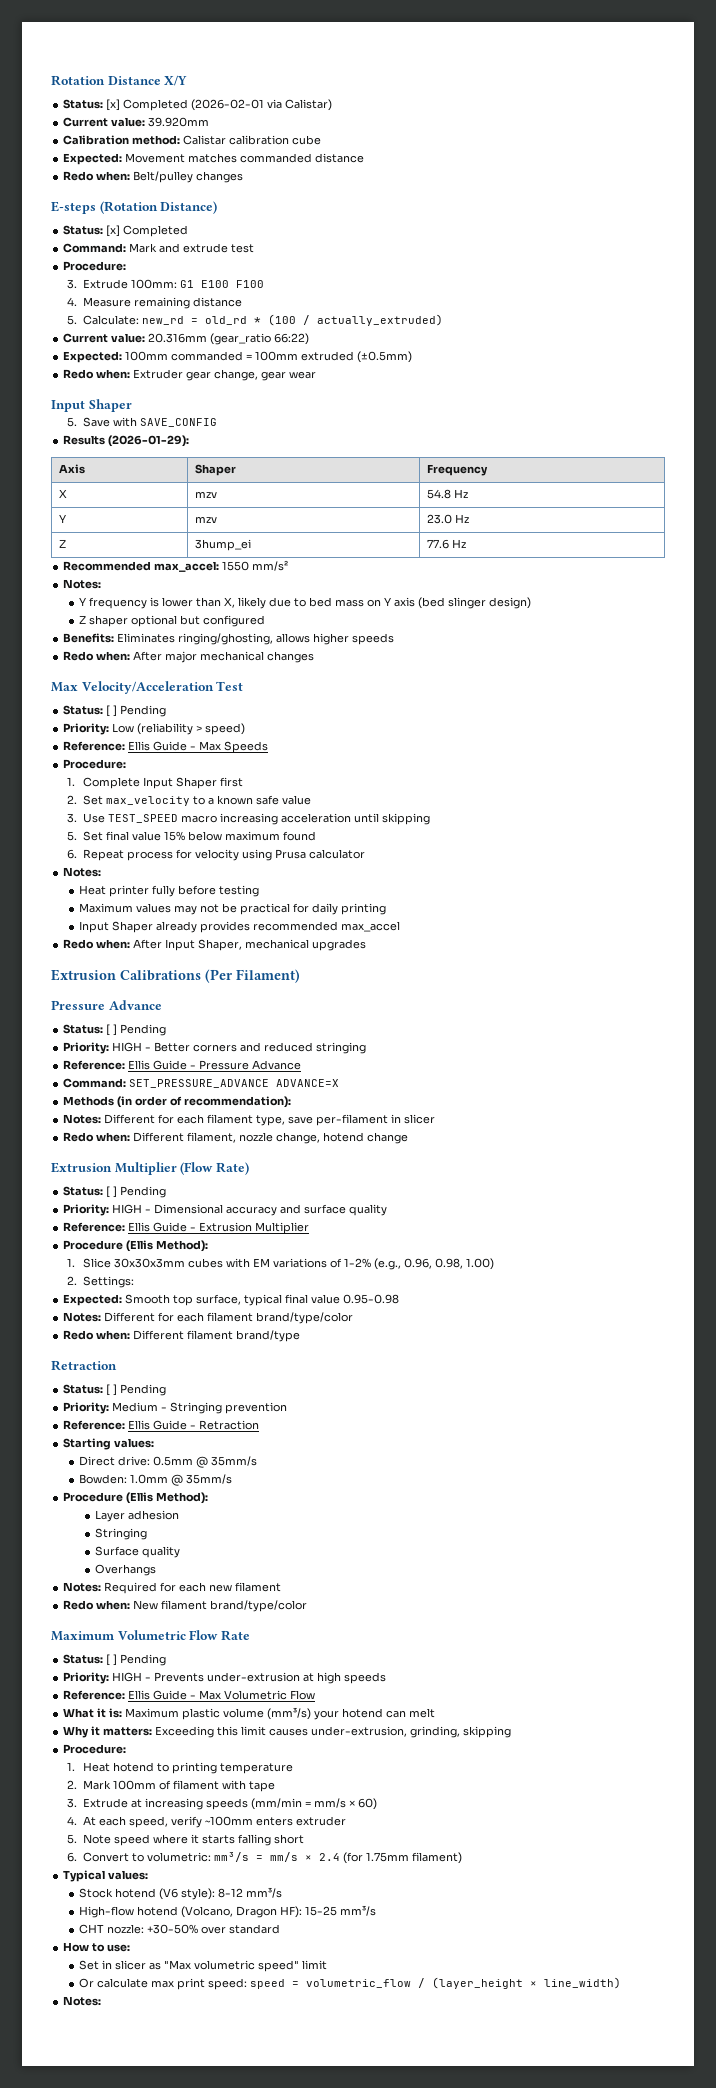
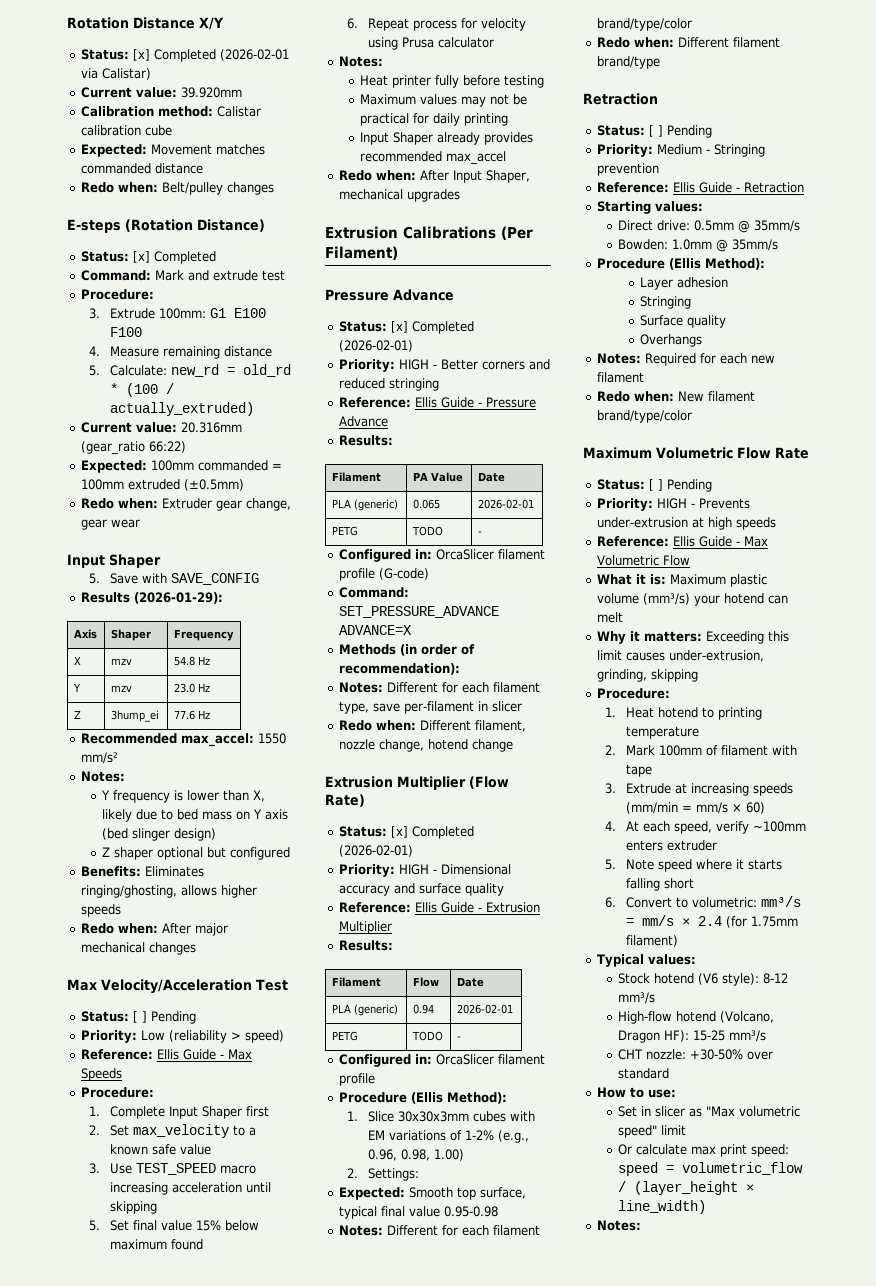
  Extrusion Calibrations (Per Filament)
  Pressure Advance
- Status: [ ] Pending
+ Status: [x] Completed (2026-02-01)
  Reference: Ellis Guide - Pressure Advance
+ Results:
+ Filament | PA Value | Date
+ PLA (generic) | 0.065 | 2026-02-01
+ PETG | TODO | -
+ Configured in: OrcaSlicer filament profile (G-code)
  Extrusion Multiplier (Flow Rate)
- Status: [ ] Pending
+ Status: [x] Completed (2026-02-01)
  Reference: Ellis Guide - Extrusion Multiplier
+ Results:
+ Filament | Flow | Date
+ PLA (generic) | 0.94 | 2026-02-01
+ PETG | TODO | -
+ Configured in: OrcaSlicer filament profile

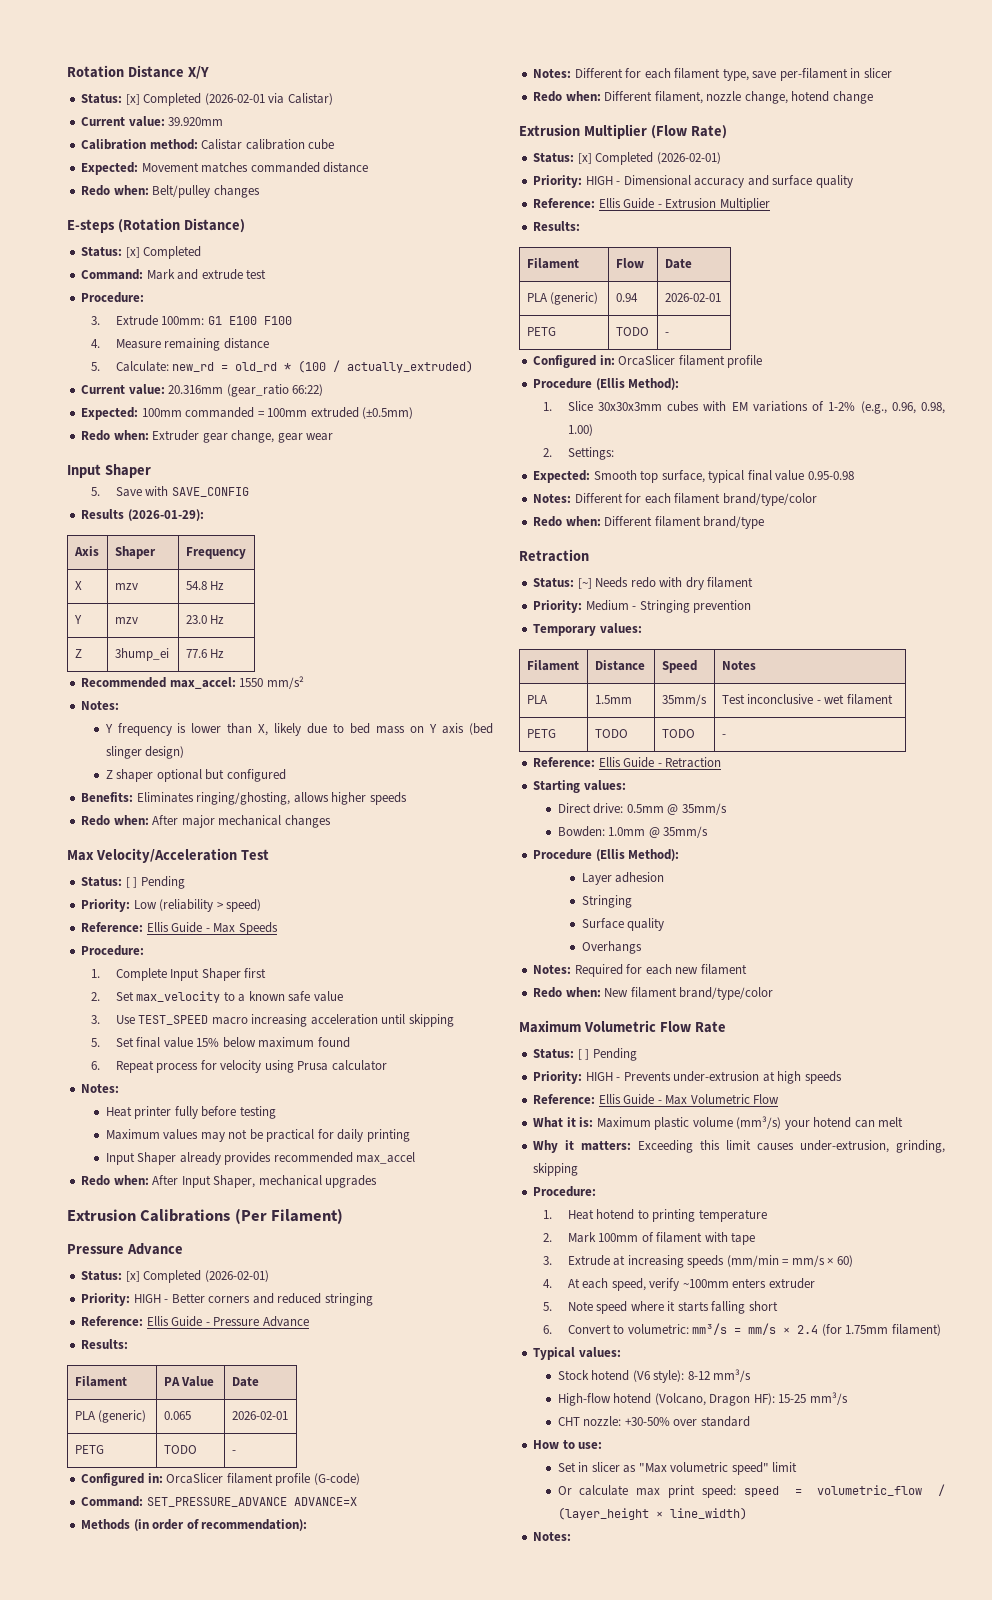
  Redo when: Different filament brand/type
  Retraction
- Status: [ ] Pending
+ Status: [~] Needs redo with dry filament
+ Temporary values:
+ Filament | Distance | Speed | Notes
+ PLA | 1.5mm | 35mm/s | Test inconclusive - wet filament
+ PETG | TODO | TODO | -

